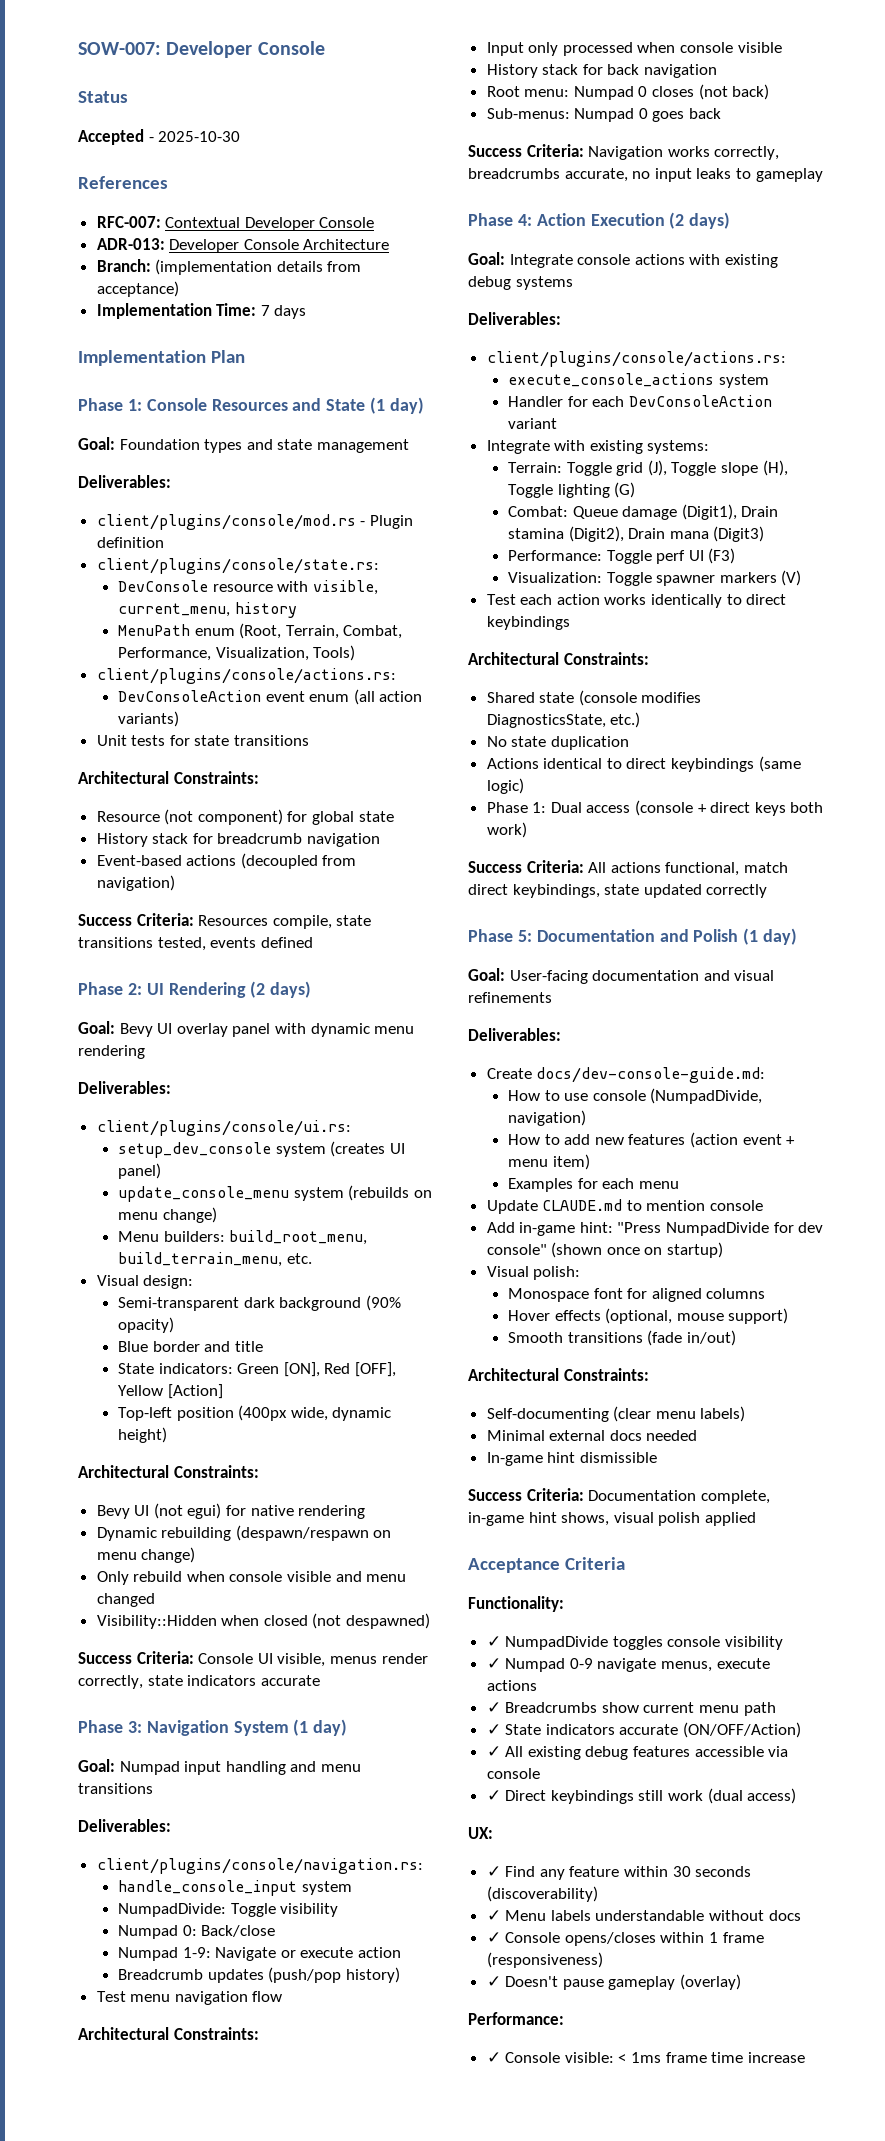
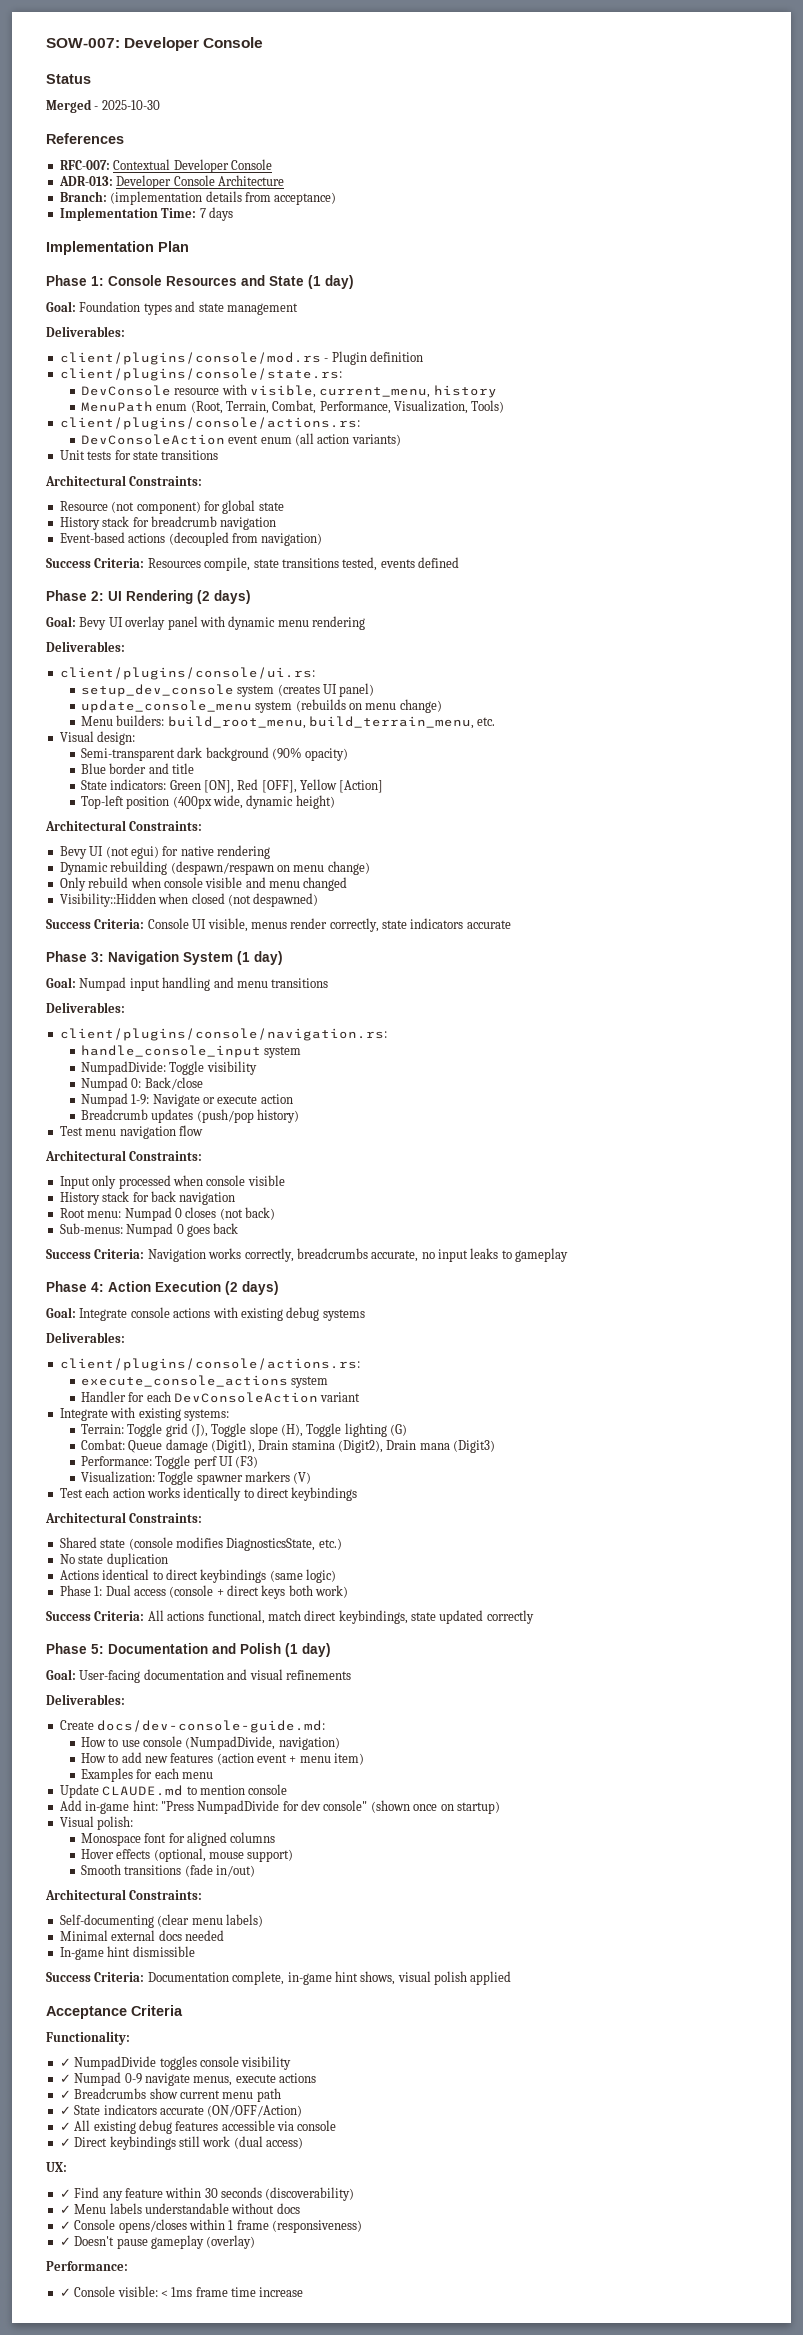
- Accepted - 2025-10-30
+ Merged - 2025-10-30

